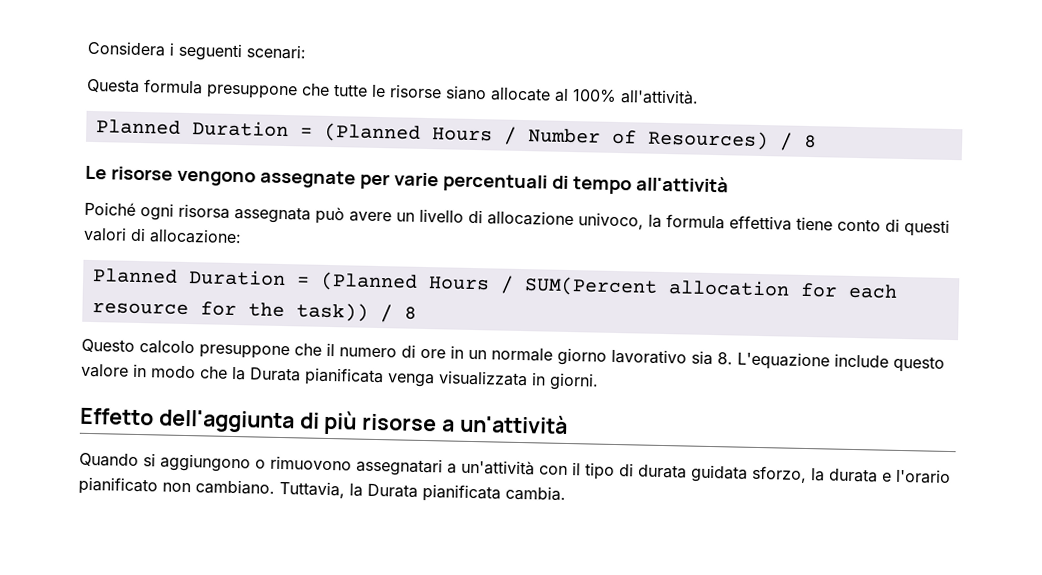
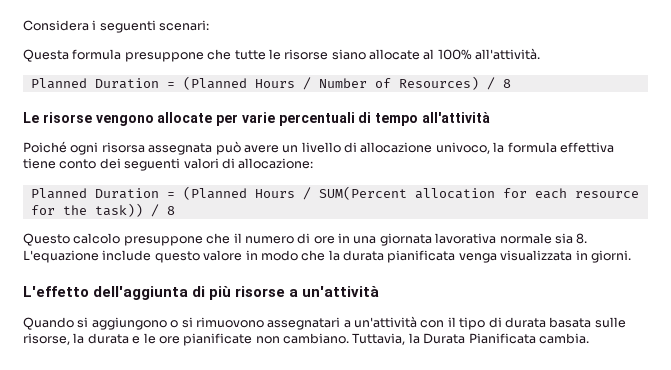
- Le risorse vengono assegnate per varie percentuali di tempo all'attività
+ Le risorse vengono allocate per varie percentuali di tempo all'attività
- Poiché ogni risorsa assegnata può avere un livello di allocazione univoco, la formula effettiva tiene conto di questi valori di allocazione:
+ Poiché ogni risorsa assegnata può avere un livello di allocazione univoco, la formula effettiva tiene conto dei seguenti valori di allocazione:
- Questo calcolo presuppone che il numero di ore in un normale giorno lavorativo sia 8. L'equazione include questo valore in modo che la Durata pianificata venga visualizzata in giorni.
+ Questo calcolo presuppone che il numero di ore in una giornata lavorativa normale sia 8. L'equazione include questo valore in modo che la durata pianificata venga visualizzata in giorni.
- Effetto dell'aggiunta di più risorse a un'attività
+ L'effetto dell'aggiunta di più risorse a un'attività
- Quando si aggiungono o rimuovono assegnatari a un'attività con il tipo di durata guidata sforzo, la durata e l'orario pianificato non cambiano.
+ Quando si aggiungono o si rimuovono assegnatari a un'attività con il tipo di durata basata sulle risorse, la durata e le ore pianificate non cambiano.
- Tuttavia, la Durata pianificata cambia.
+ Tuttavia, la Durata Pianificata cambia.

